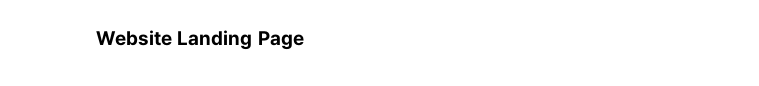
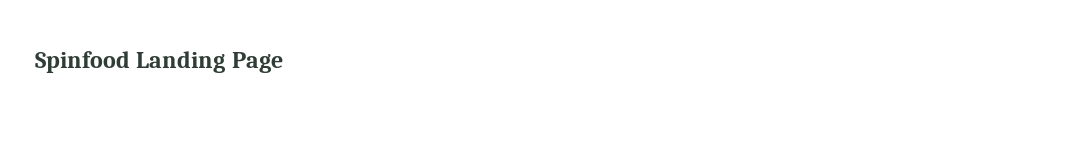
- Website Landing Page
+ Spinfood Landing Page

